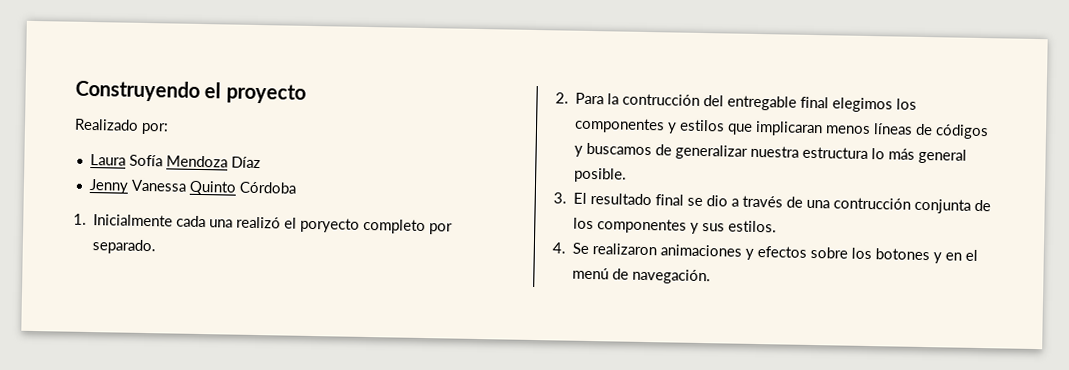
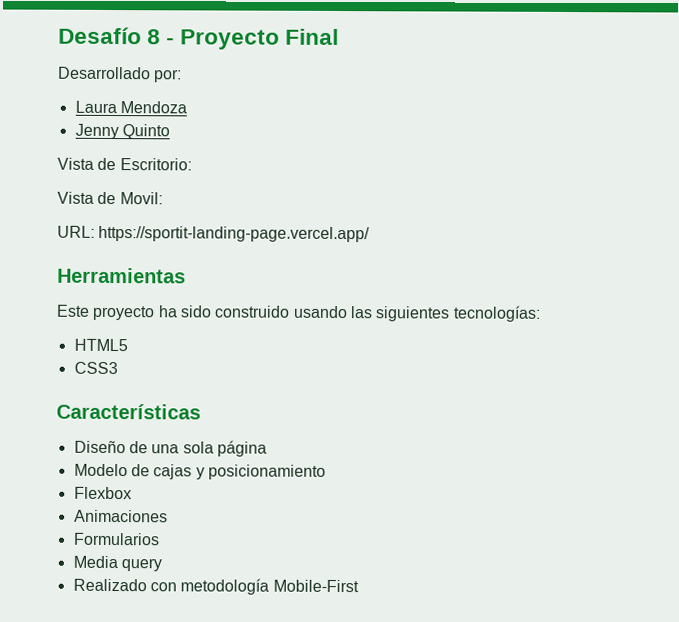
- Construyendo el proyecto
- Realizado por:
+ Desafío 8 - Proyecto Final
+ Desarrollado por:
- Laura Sofía Mendoza Díaz
+ Laura Mendoza
- Jenny Vanessa Quinto Córdoba
- 1. Inicialmente cada una realizó el poryecto completo por separado.
- 2. Para la contrucción del entregable final elegimos los componentes y estilos que implicaran menos líneas de códigos y buscamos de generalizar nuestra estructura lo más general posible.
- 3. El resultado final se dio a través de una contrucción conjunta de los componentes y sus estilos.
- 4. Se realizaron animaciones y efectos sobre los botones y en el menú de navegación.
+ Jenny Quinto
+ Vista de Escritorio:
+ Vista de Movil:
+ URL: https://sportit-landing-page.vercel.app/
+ Herramientas
+ Este proyecto ha sido construido usando las siguientes tecnologías:
+ HTML5
+ CSS3
+ Características
+ Diseño de una sola página
+ Modelo de cajas y posicionamiento
+ Flexbox
+ Animaciones
+ Formularios
+ Media query
+ Realizado con metodología Mobile-First

